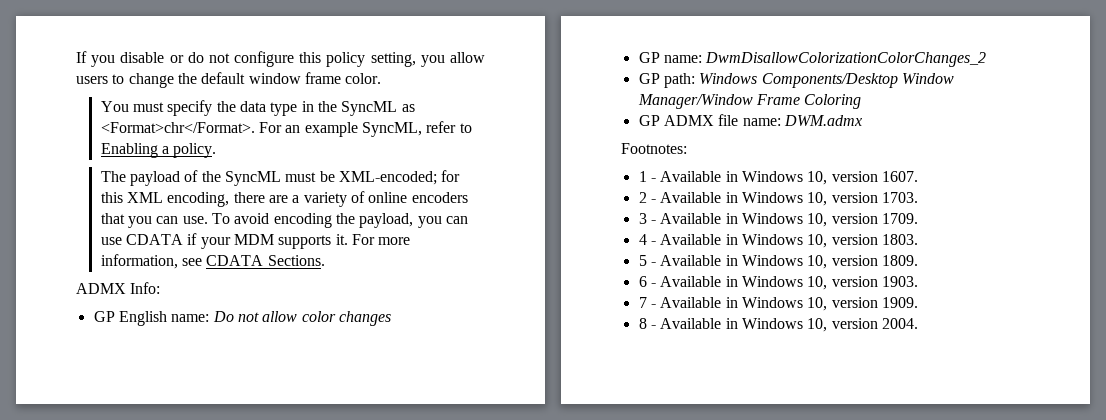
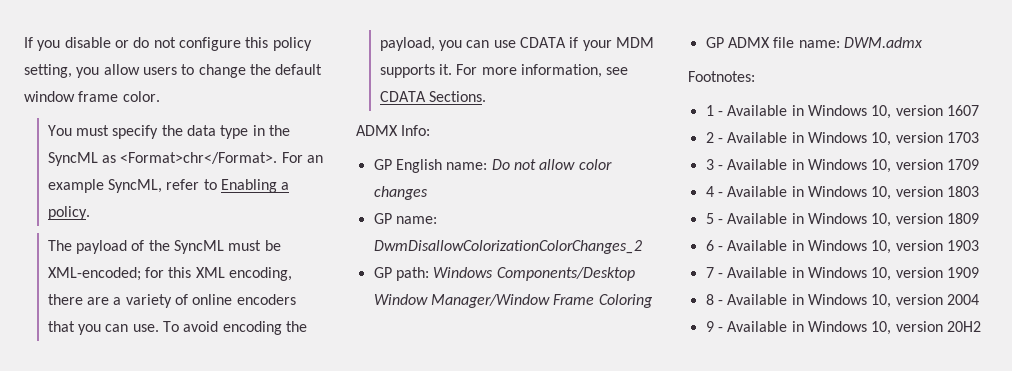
- 1 - Available in Windows 10, version 1607.
+ 1 - Available in Windows 10, version 1607
- 2 - Available in Windows 10, version 1703.
+ 2 - Available in Windows 10, version 1703
- 3 - Available in Windows 10, version 1709.
+ 3 - Available in Windows 10, version 1709
- 4 - Available in Windows 10, version 1803.
+ 4 - Available in Windows 10, version 1803
- 5 - Available in Windows 10, version 1809.
+ 5 - Available in Windows 10, version 1809
- 6 - Available in Windows 10, version 1903.
+ 6 - Available in Windows 10, version 1903
- 7 - Available in Windows 10, version 1909.
+ 7 - Available in Windows 10, version 1909
- 8 - Available in Windows 10, version 2004.
+ 8 - Available in Windows 10, version 2004
+ 9 - Available in Windows 10, version 20H2

